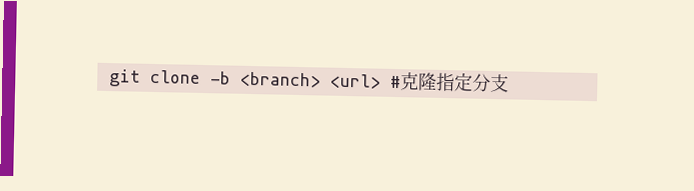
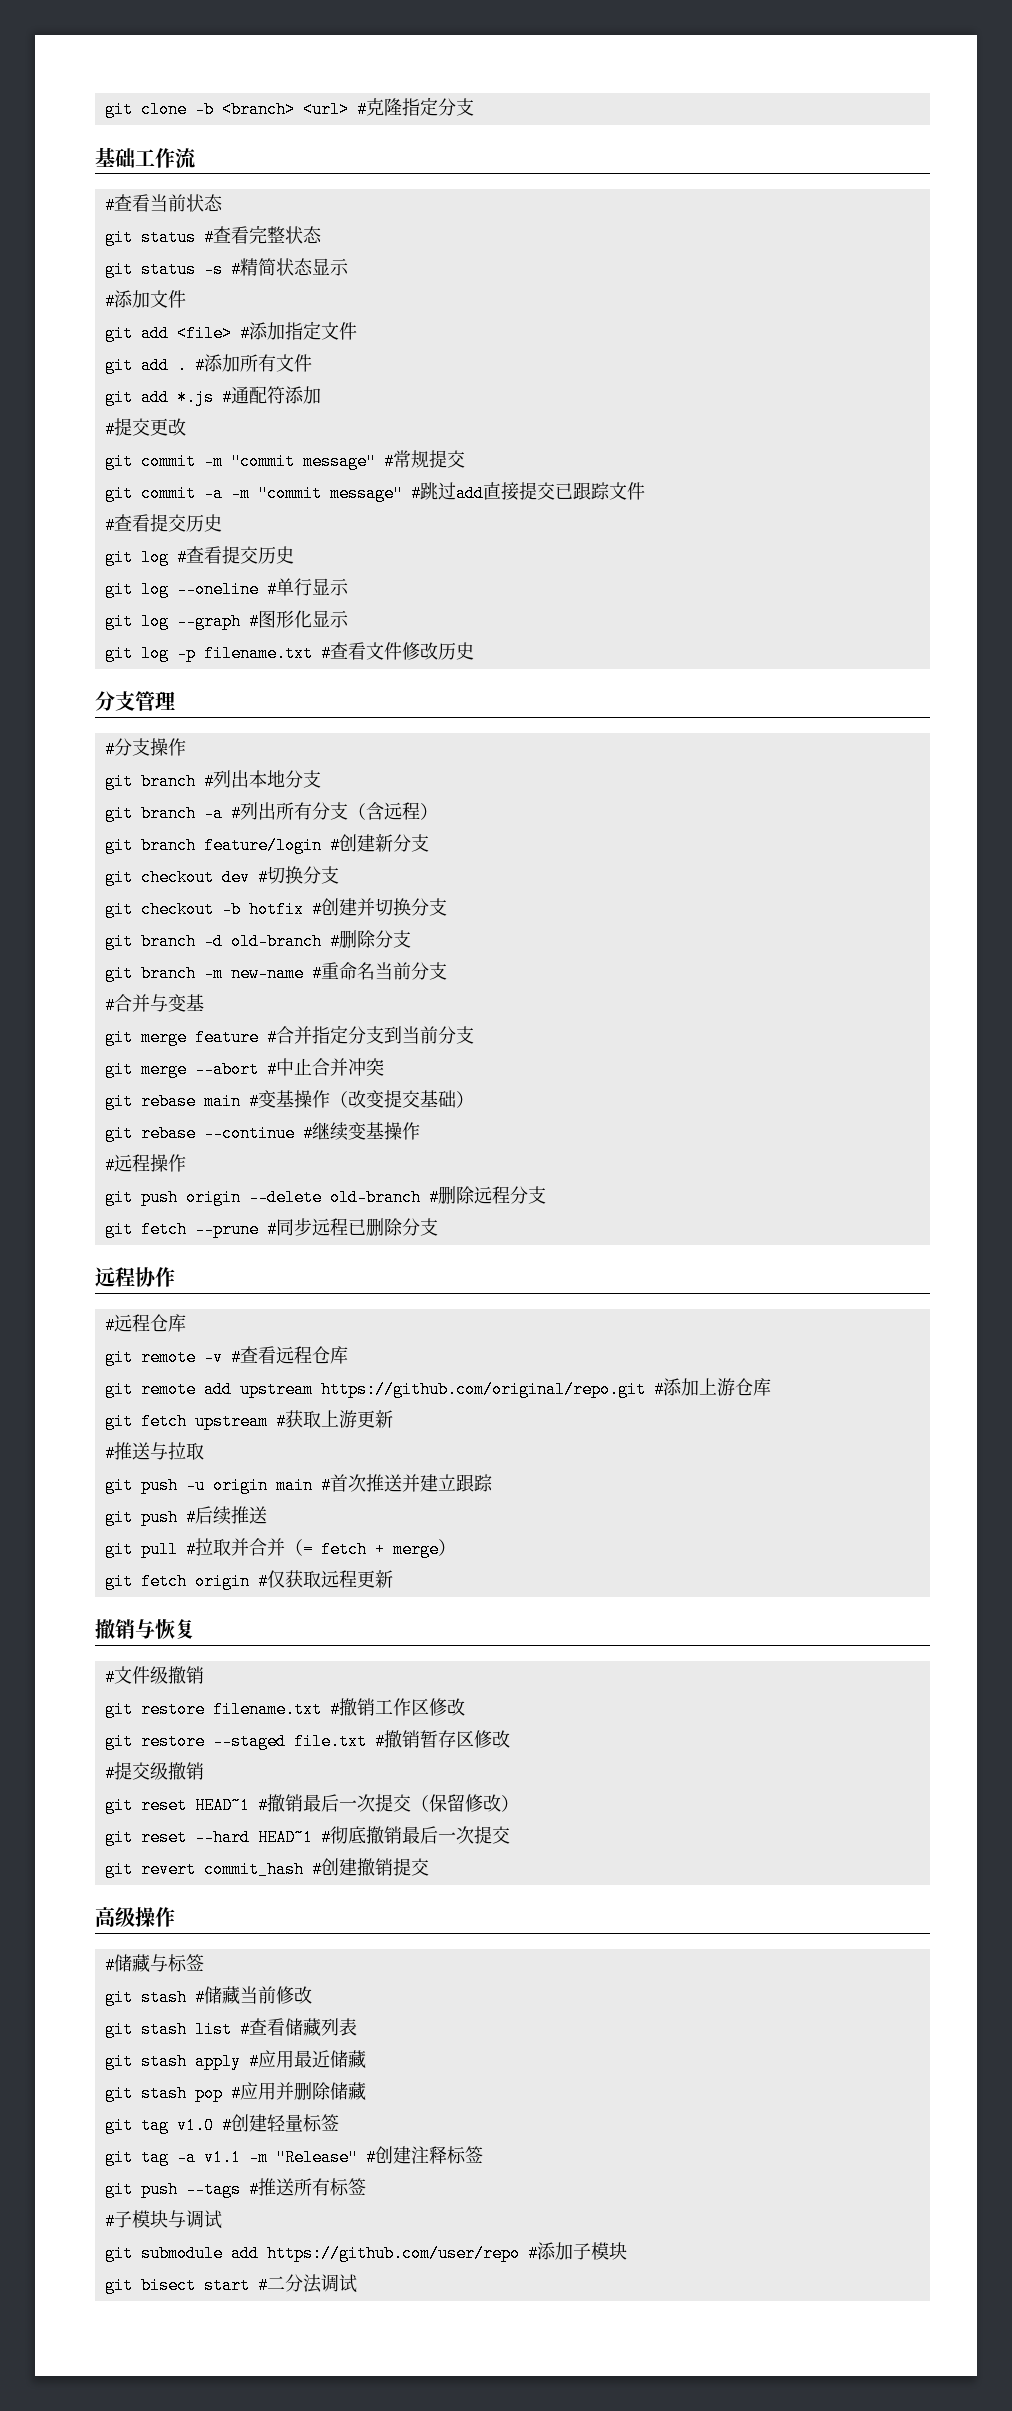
+ 基础工作流
+ #查看当前状态
+ git status #查看完整状态
+ git status -s #精简状态显示
+ #添加文件
+ git add <file> #添加指定文件
+ git add . #添加所有文件
+ git add *.js #通配符添加
+ #提交更改
+ git commit -m "commit message" #常规提交
+ git commit -a -m "commit message" #跳过add直接提交已跟踪文件
+ #查看提交历史
+ git log #查看提交历史
+ git log --oneline #单行显示
+ git log --graph #图形化显示
+ git log -p filename.txt #查看文件修改历史
+ 分支管理
+ #分支操作
+ git branch #列出本地分支
+ git branch -a #列出所有分支（含远程）
+ git branch feature/login #创建新分支
+ git checkout dev #切换分支
+ git checkout -b hotfix #创建并切换分支
+ git branch -d old-branch #删除分支
+ git branch -m new-name #重命名当前分支
+ #合并与变基
+ git merge feature #合并指定分支到当前分支
+ git merge --abort #中止合并冲突
+ git rebase main #变基操作（改变提交基础）
+ git rebase --continue #继续变基操作
+ #远程操作
+ git push origin --delete old-branch #删除远程分支
+ git fetch --prune #同步远程已删除分支
+ 远程协作
+ #远程仓库
+ git remote -v #查看远程仓库
+ git remote add upstream https://github.com/original/repo.git #添加上游仓库
+ git fetch upstream #获取上游更新
+ #推送与拉取
+ git push -u origin main #首次推送并建立跟踪
+ git push #后续推送
+ git pull #拉取并合并（= fetch + merge）
+ git fetch origin #仅获取远程更新
+ 撤销与恢复
+ #文件级撤销
+ git restore filename.txt #撤销工作区修改
+ git restore --staged file.txt #撤销暂存区修改
+ #提交级撤销
+ git reset HEAD~1 #撤销最后一次提交（保留修改）
+ git reset --hard HEAD~1 #彻底撤销最后一次提交
+ git revert commit_hash #创建撤销提交
+ 高级操作
+ #储藏与标签
+ git stash #储藏当前修改
+ git stash list #查看储藏列表
+ git stash apply #应用最近储藏
+ git stash pop #应用并删除储藏
+ git tag v1.0 #创建轻量标签
+ git tag -a v1.1 -m "Release" #创建注释标签
+ git push --tags #推送所有标签
+ #子模块与调试
+ git submodule add https://github.com/user/repo #添加子模块
+ git bisect start #二分法调试

